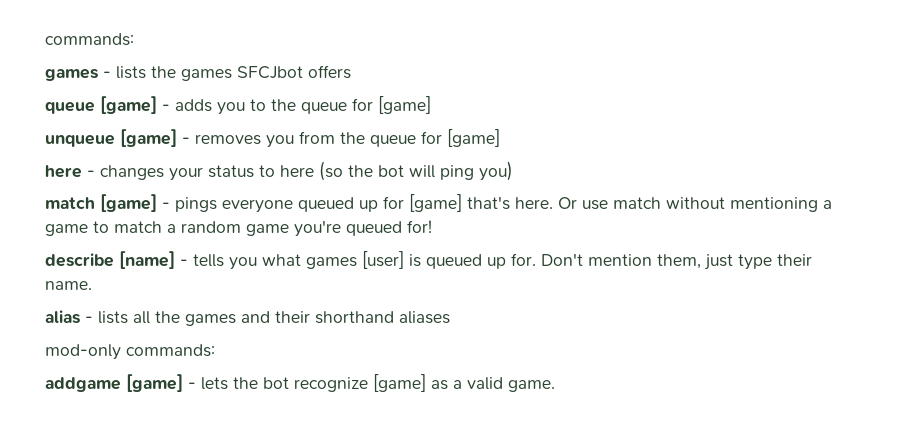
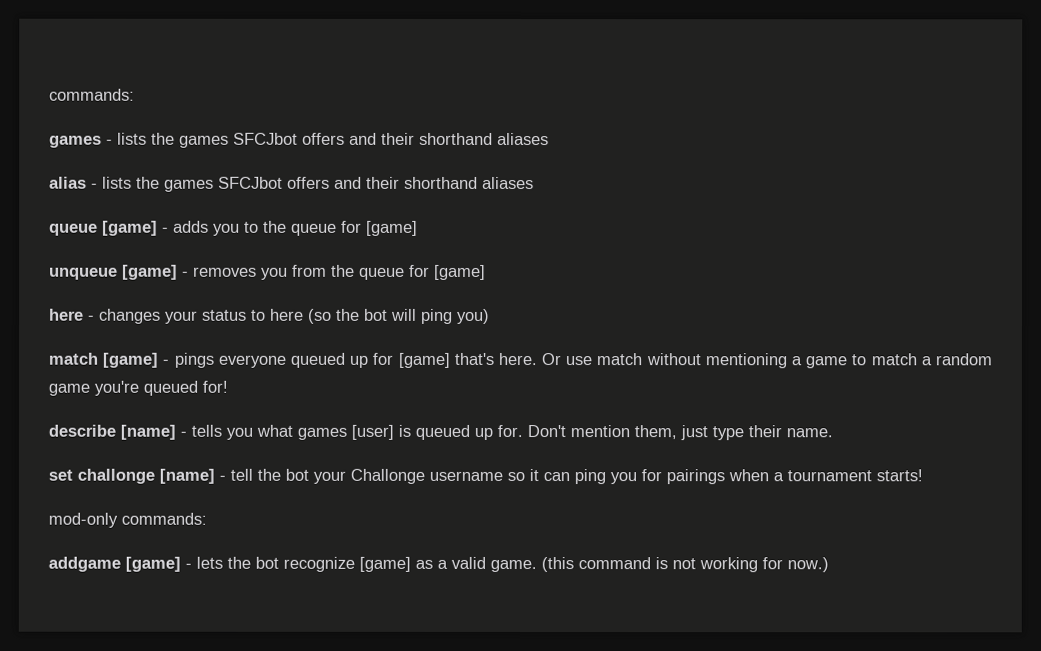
- games - lists the games SFCJbot offers
+ games - lists the games SFCJbot offers and their shorthand aliases
+ alias - lists the games SFCJbot offers and their shorthand aliases
- alias - lists all the games and their shorthand aliases
+ set challonge [name] - tell the bot your Challonge username so it can ping you for pairings when a tournament starts!
+ (this command is not working for now.)

